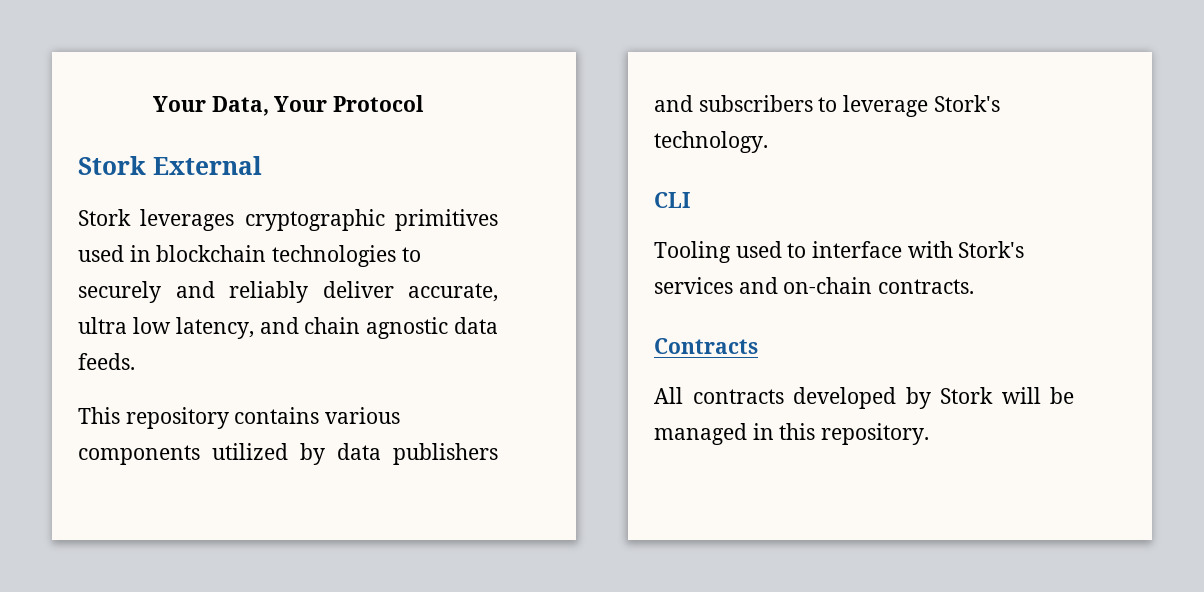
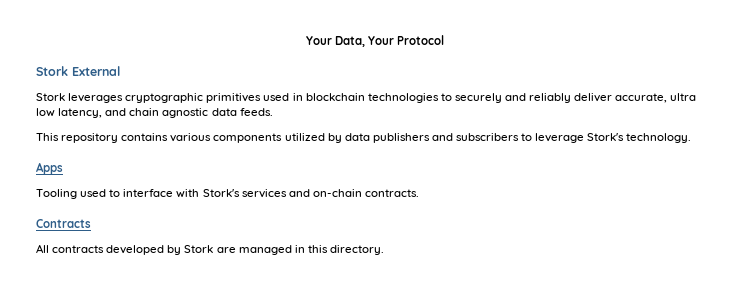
- CLI
+ Apps
- All contracts developed by Stork will be managed in this repository.
+ All contracts developed by Stork are managed in this directory.

